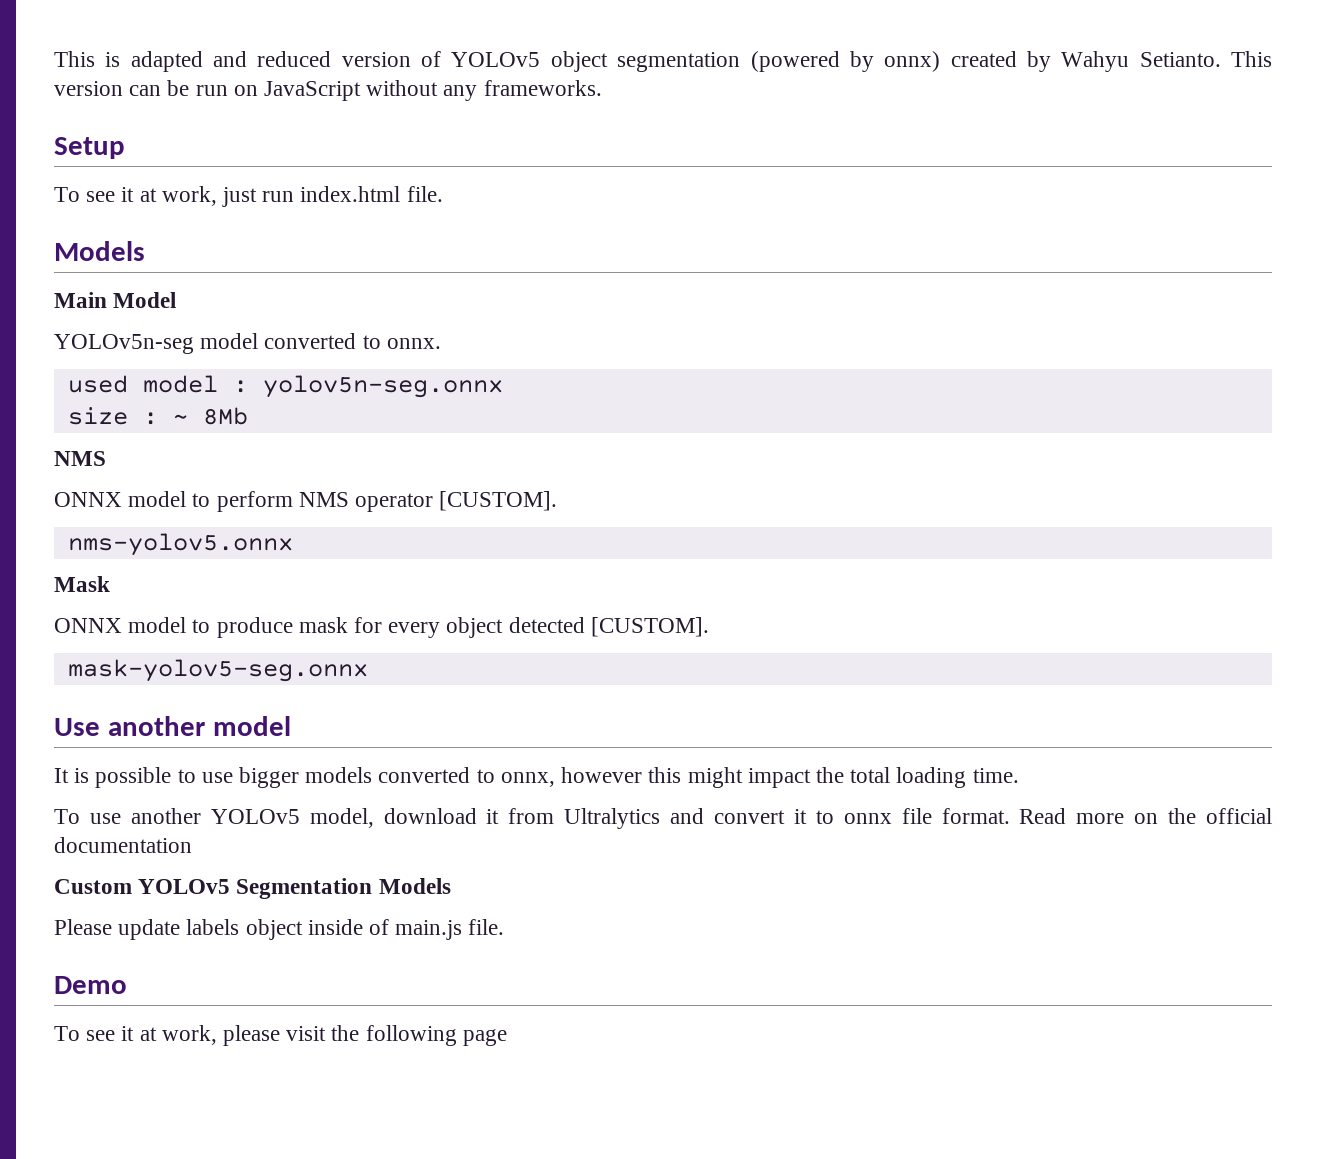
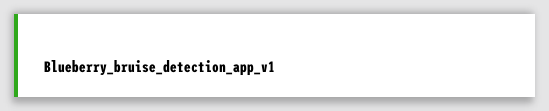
- This is adapted and reduced version of YOLOv5 object segmentation (powered by onnx) created by Wahyu Setianto. This version can be run on JavaScript without any frameworks.
- Setup
- To see it at work, just run index.html file.
- Models
- Main Model
- YOLOv5n-seg model converted to onnx.
- used model : yolov5n-seg.onnx
- size : ~ 8Mb
- NMS
- ONNX model to perform NMS operator [CUSTOM].
- nms-yolov5.onnx
- Mask
- ONNX model to produce mask for every object detected [CUSTOM].
- mask-yolov5-seg.onnx
- Use another model
- It is possible to use bigger models converted to onnx, however this might impact the total loading time.
- To use another YOLOv5 model, download it from Ultralytics and convert it to onnx file format. Read more on the official documentation
- Custom YOLOv5 Segmentation Models
- Please update labels object inside of main.js file.
- Demo
- To see it at work, please visit the following page
+ Blueberry_bruise_detection_app_v1

